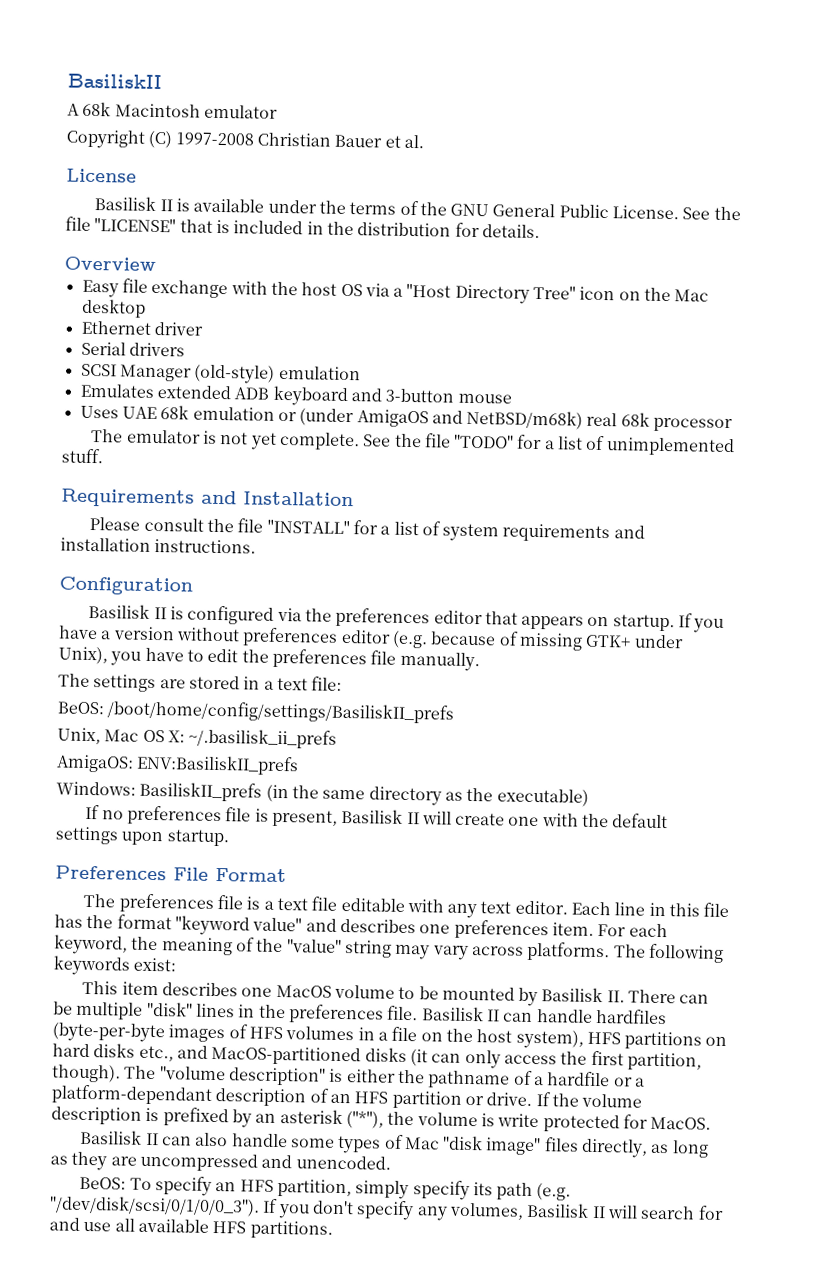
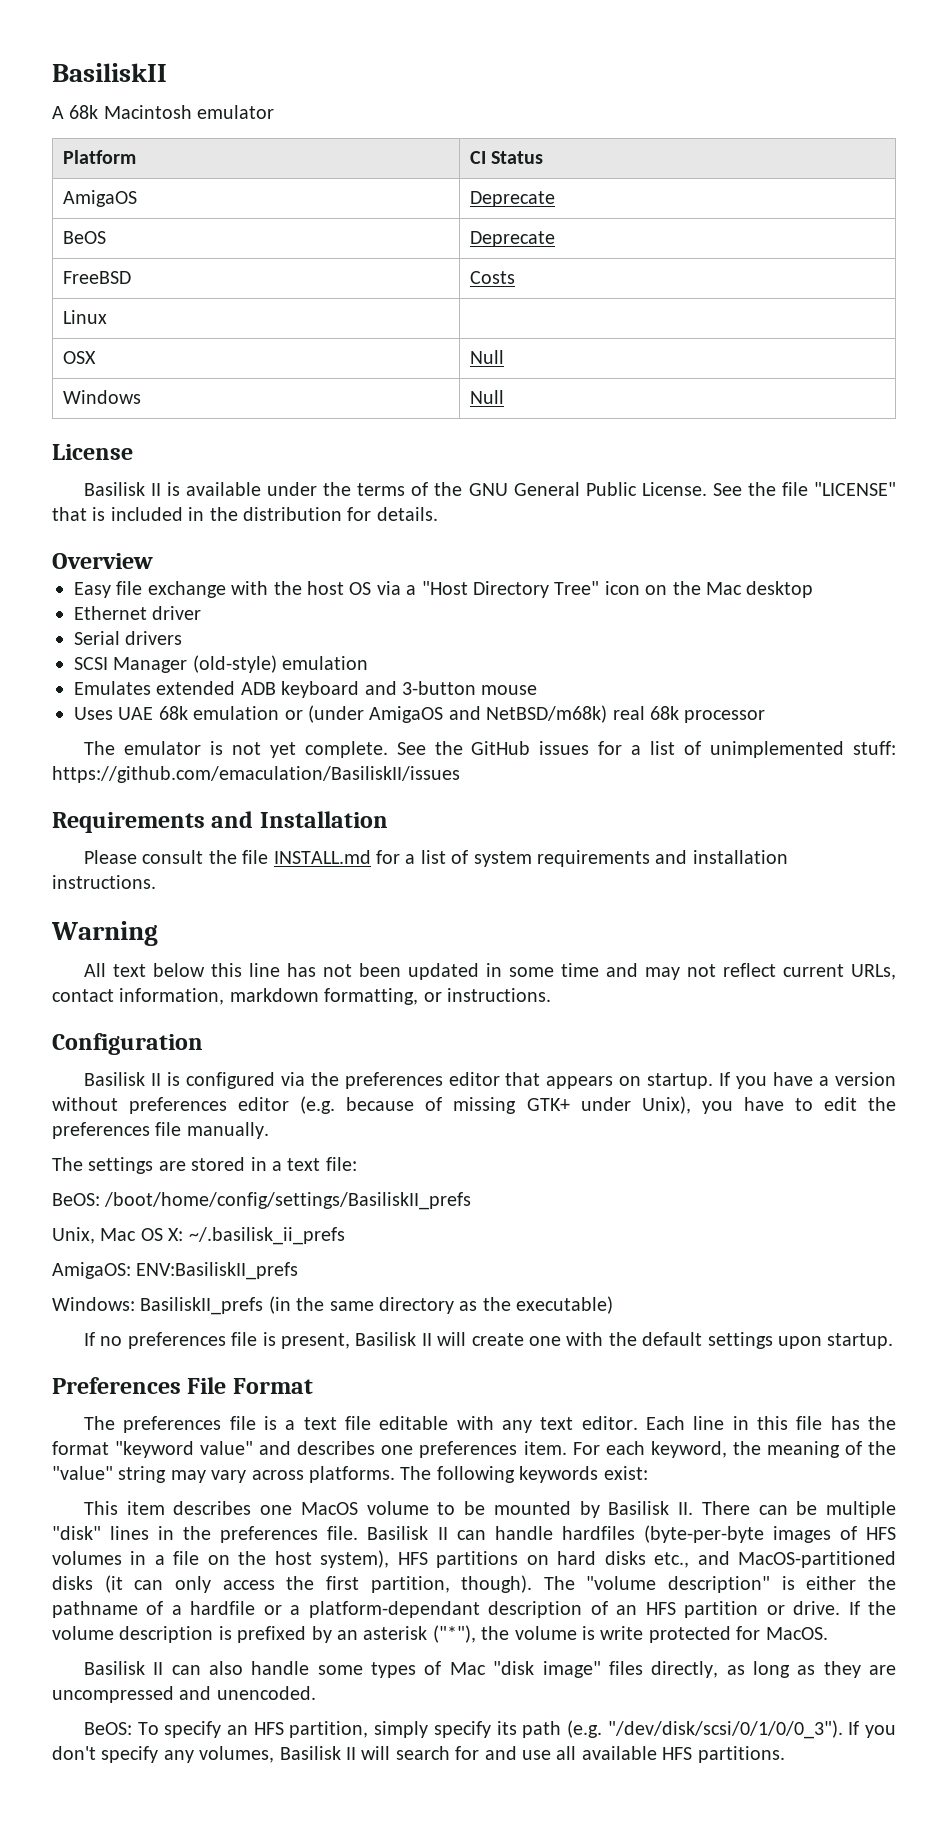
- Copyright (C) 1997-2008 Christian Bauer et al.
+ Platform | CI Status
+ AmigaOS | Deprecate
+ BeOS | Deprecate
+ FreeBSD | Costs
+ Linux |
+ OSX | Null
+ Windows | Null
- See the file "TODO" for a list of unimplemented stuff.
+ See the GitHub issues for a list of unimplemented stuff: https://github.com/emaculation/BasiliskII/issues
- Please consult the file "INSTALL" for a list of system requirements and installation instructions.
+ Please consult the file INSTALL.md for a list of system requirements and installation instructions.
+ Warning
+ All text below this line has not been updated in some time and may not reflect current URLs, contact information, markdown formatting, or instructions.

